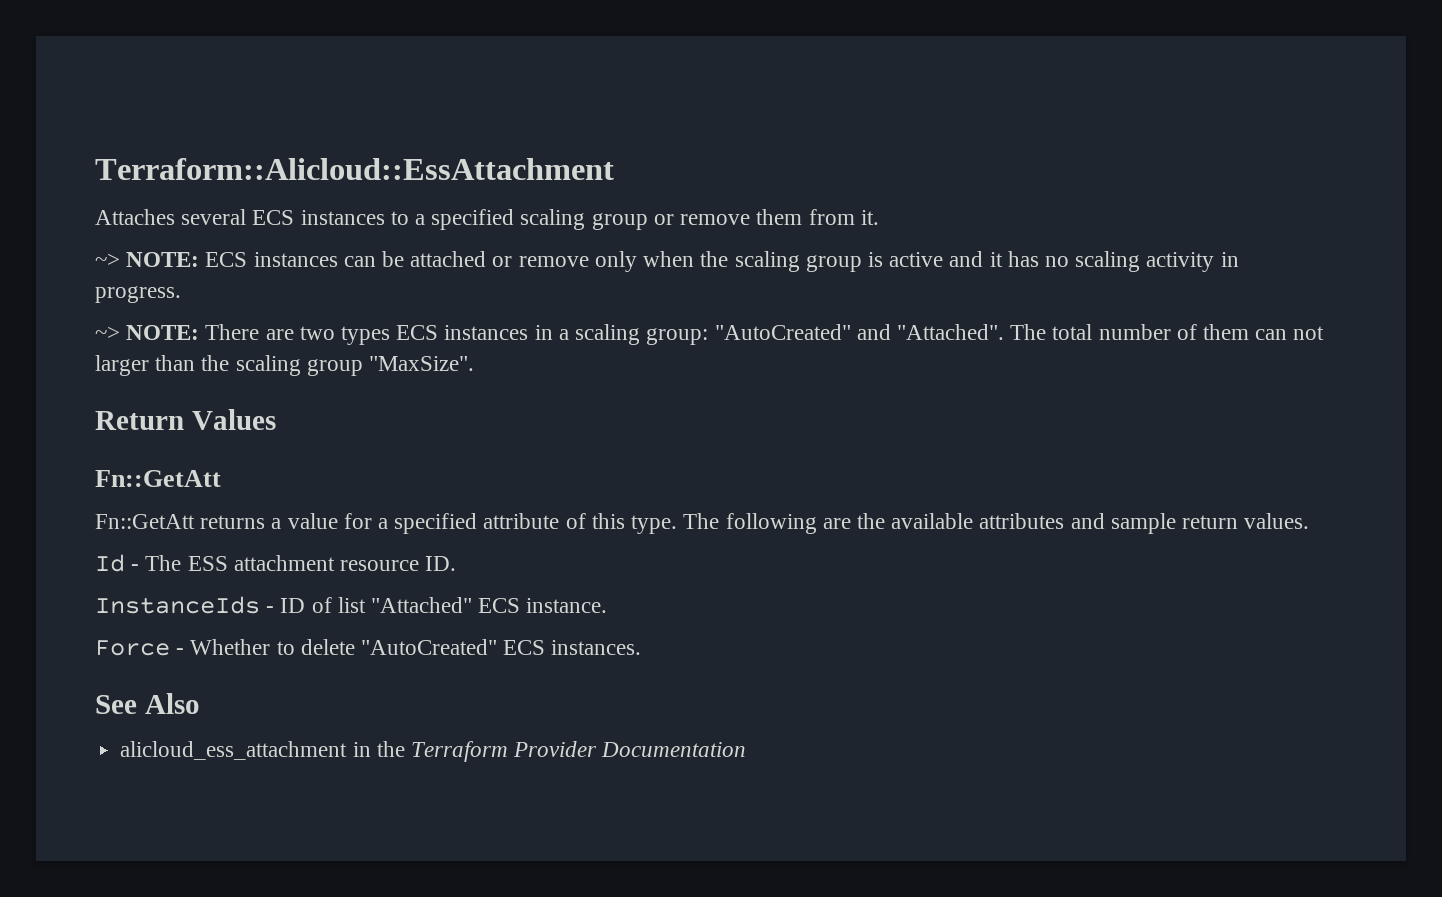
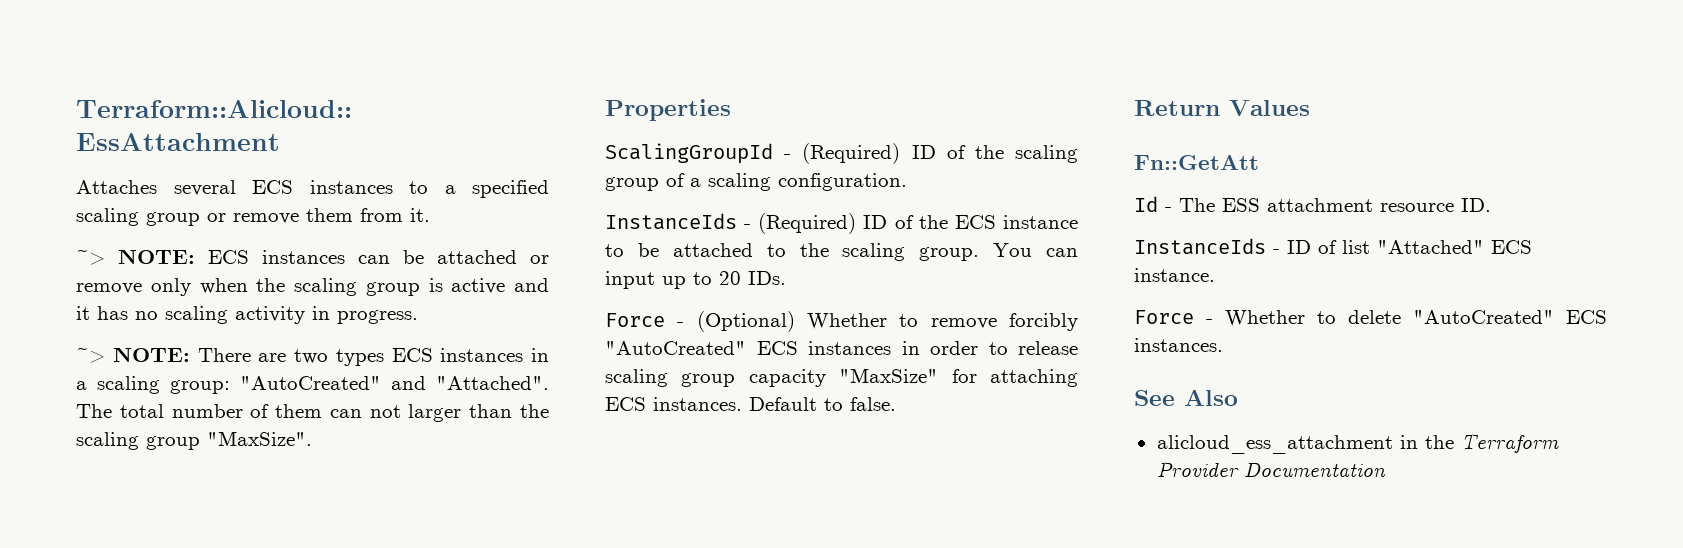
+ Properties
+ ScalingGroupId - (Required) ID of the scaling group of a scaling configuration.
+ InstanceIds - (Required) ID of the ECS instance to be attached to the scaling group. You can input up to 20 IDs.
+ Force - (Optional) Whether to remove forcibly "AutoCreated" ECS instances in order to release scaling group capacity "MaxSize" for attaching ECS instances. Default to false.
  Return Values
  Fn::GetAtt
- Fn::GetAtt returns a value for a specified attribute of this type. The following are the available attributes and sample return values.

